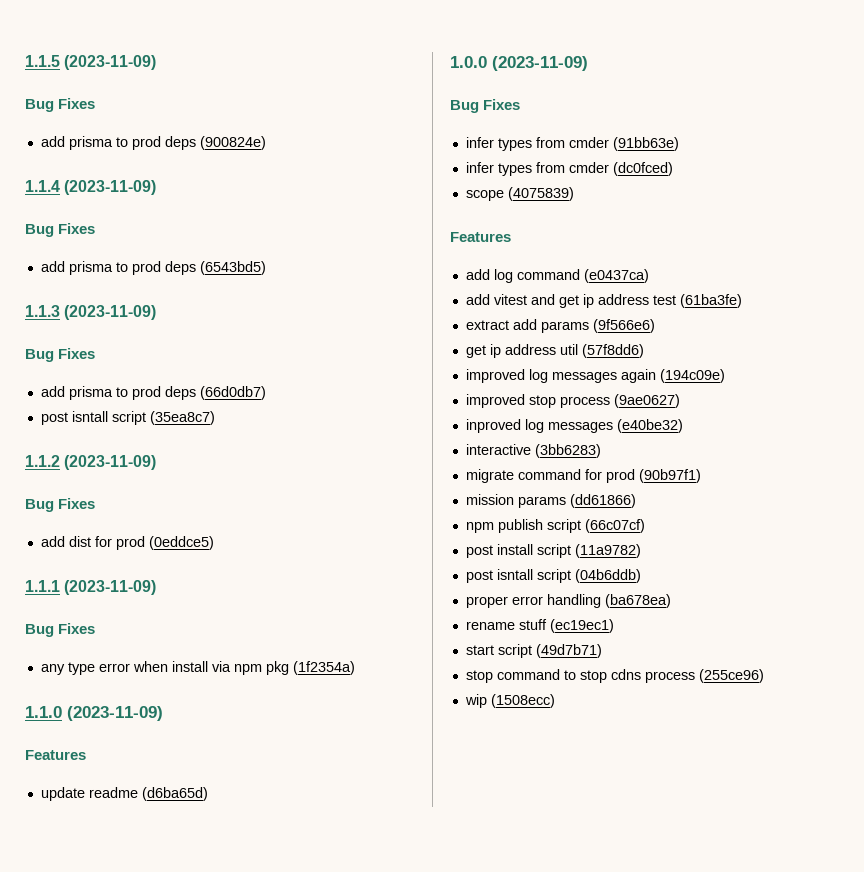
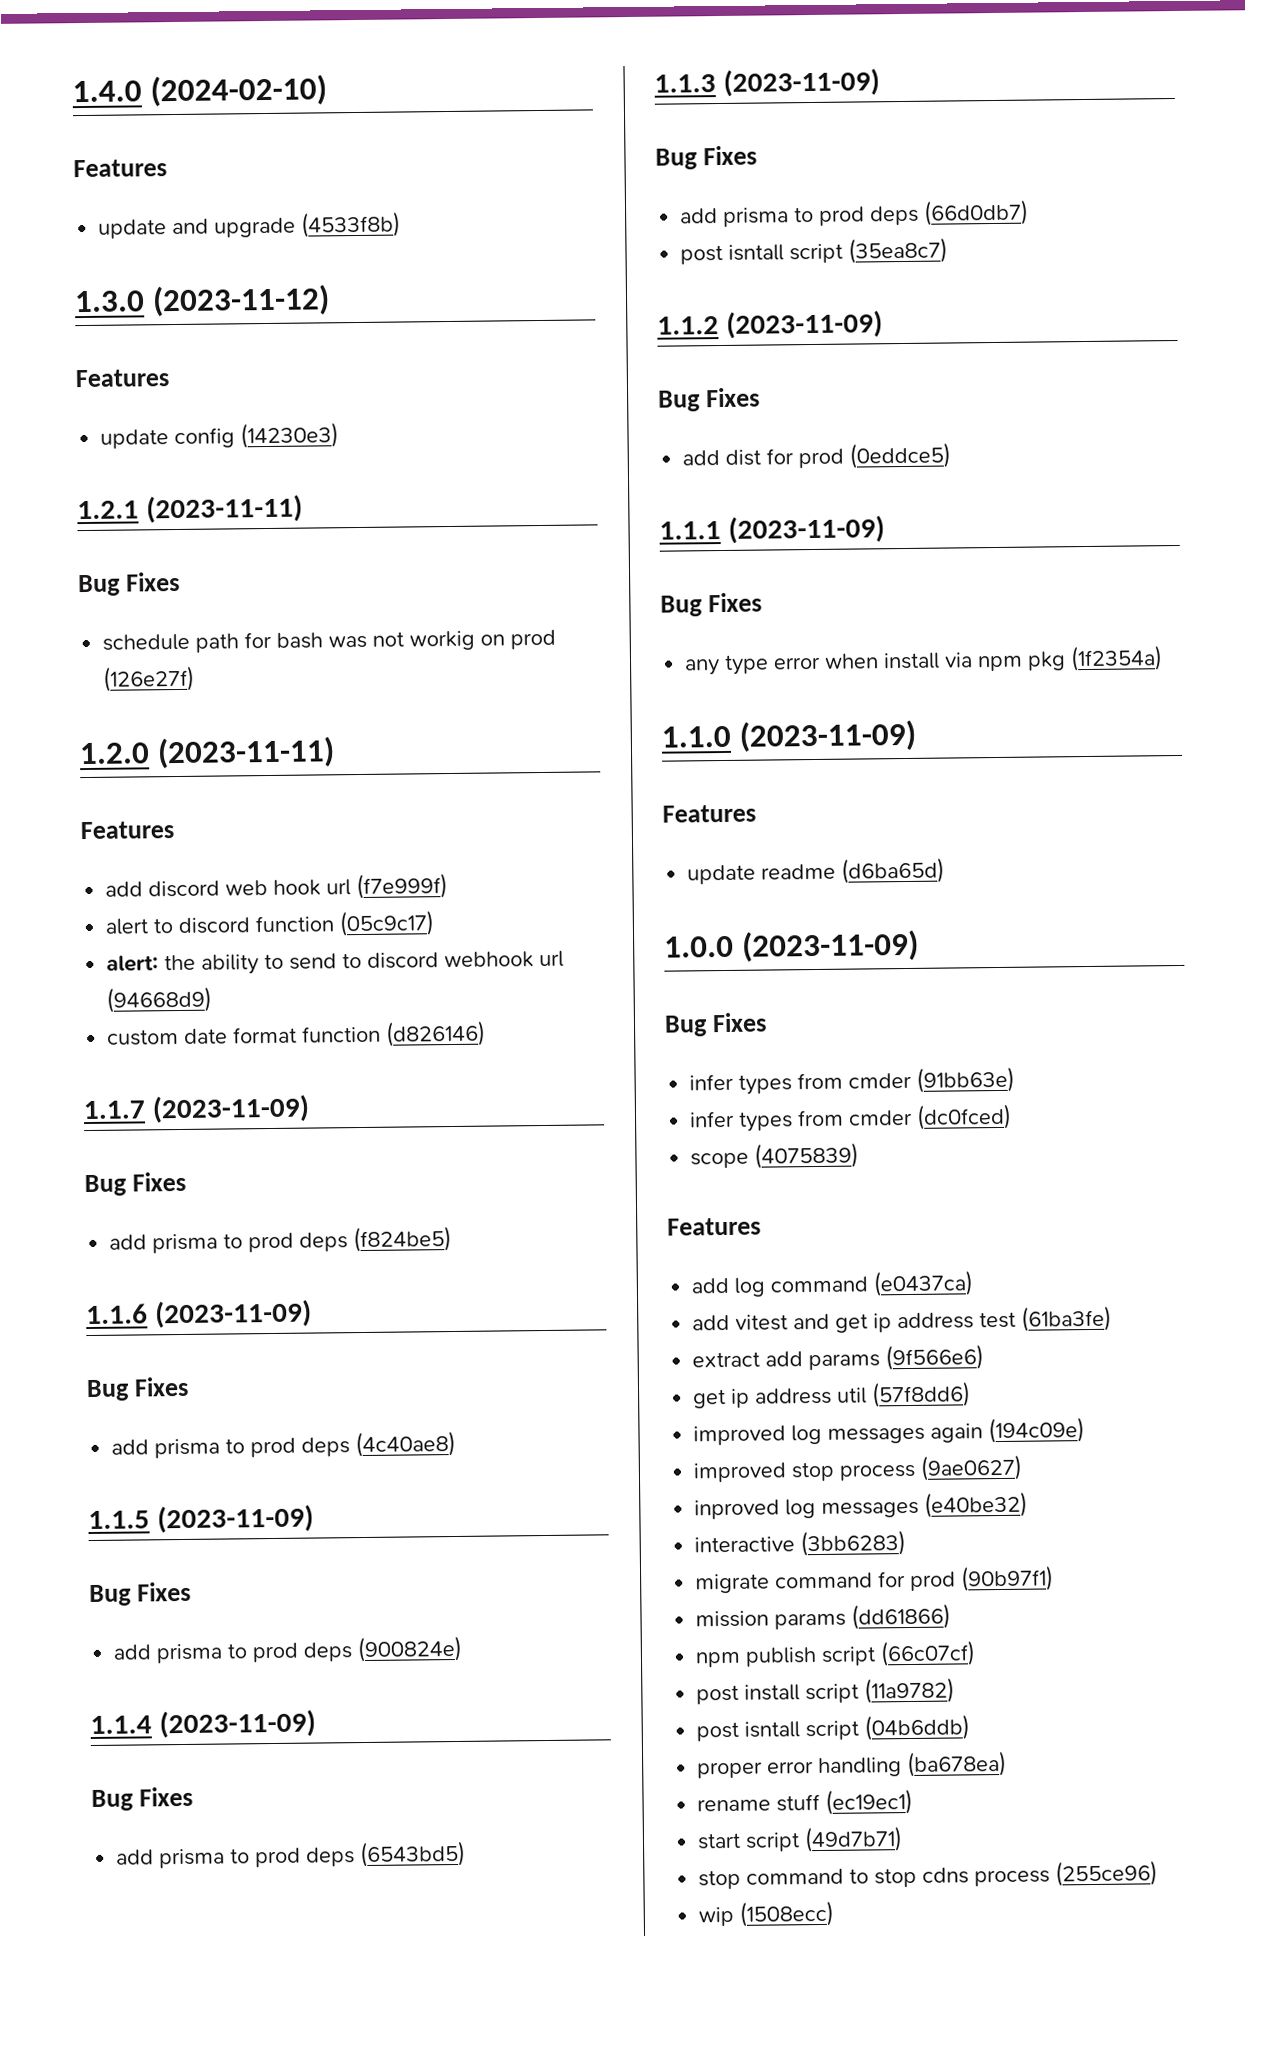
+ 1.4.0 (2024-02-10)
+ Features
+ update and upgrade (4533f8b)
+ 1.3.0 (2023-11-12)
+ Features
+ update config (14230e3)
+ 1.2.1 (2023-11-11)
+ Bug Fixes
+ schedule path for bash was not workig on prod (126e27f)
+ 1.2.0 (2023-11-11)
+ Features
+ add discord web hook url (f7e999f)
+ alert to discord function (05c9c17)
+ alert: the ability to send to discord webhook url (94668d9)
+ custom date format function (d826146)
+ 1.1.7 (2023-11-09)
+ Bug Fixes
+ add prisma to prod deps (f824be5)
+ 1.1.6 (2023-11-09)
+ Bug Fixes
+ add prisma to prod deps (4c40ae8)

